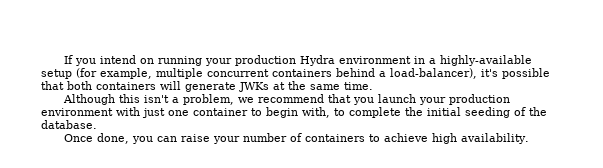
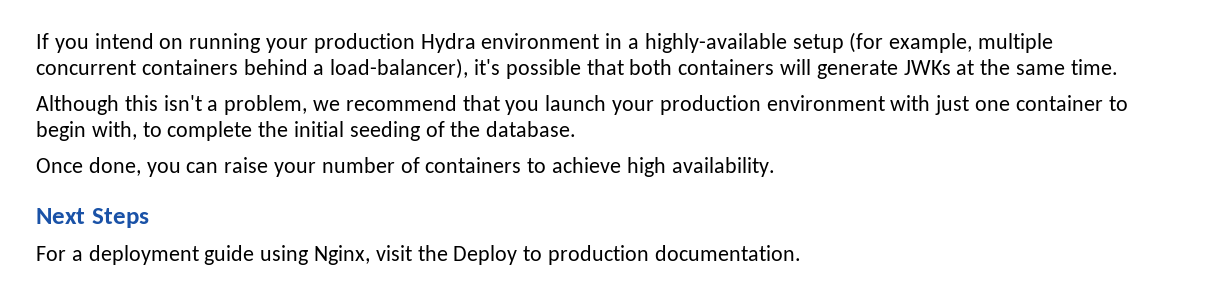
+ Next Steps
+ For a deployment guide using Nginx, visit the Deploy to production documentation.

